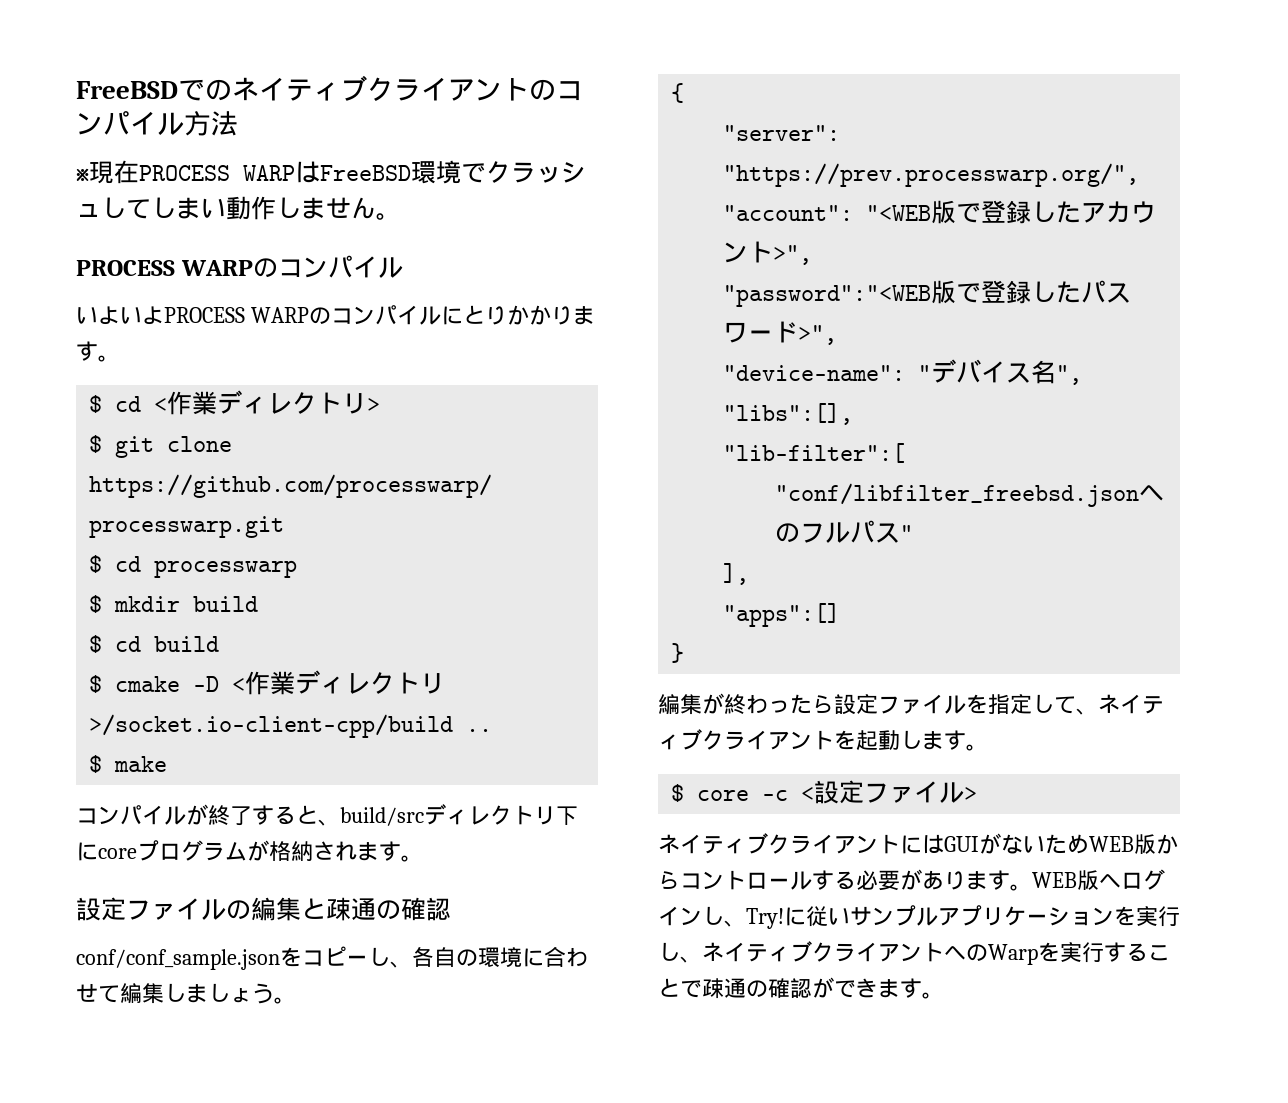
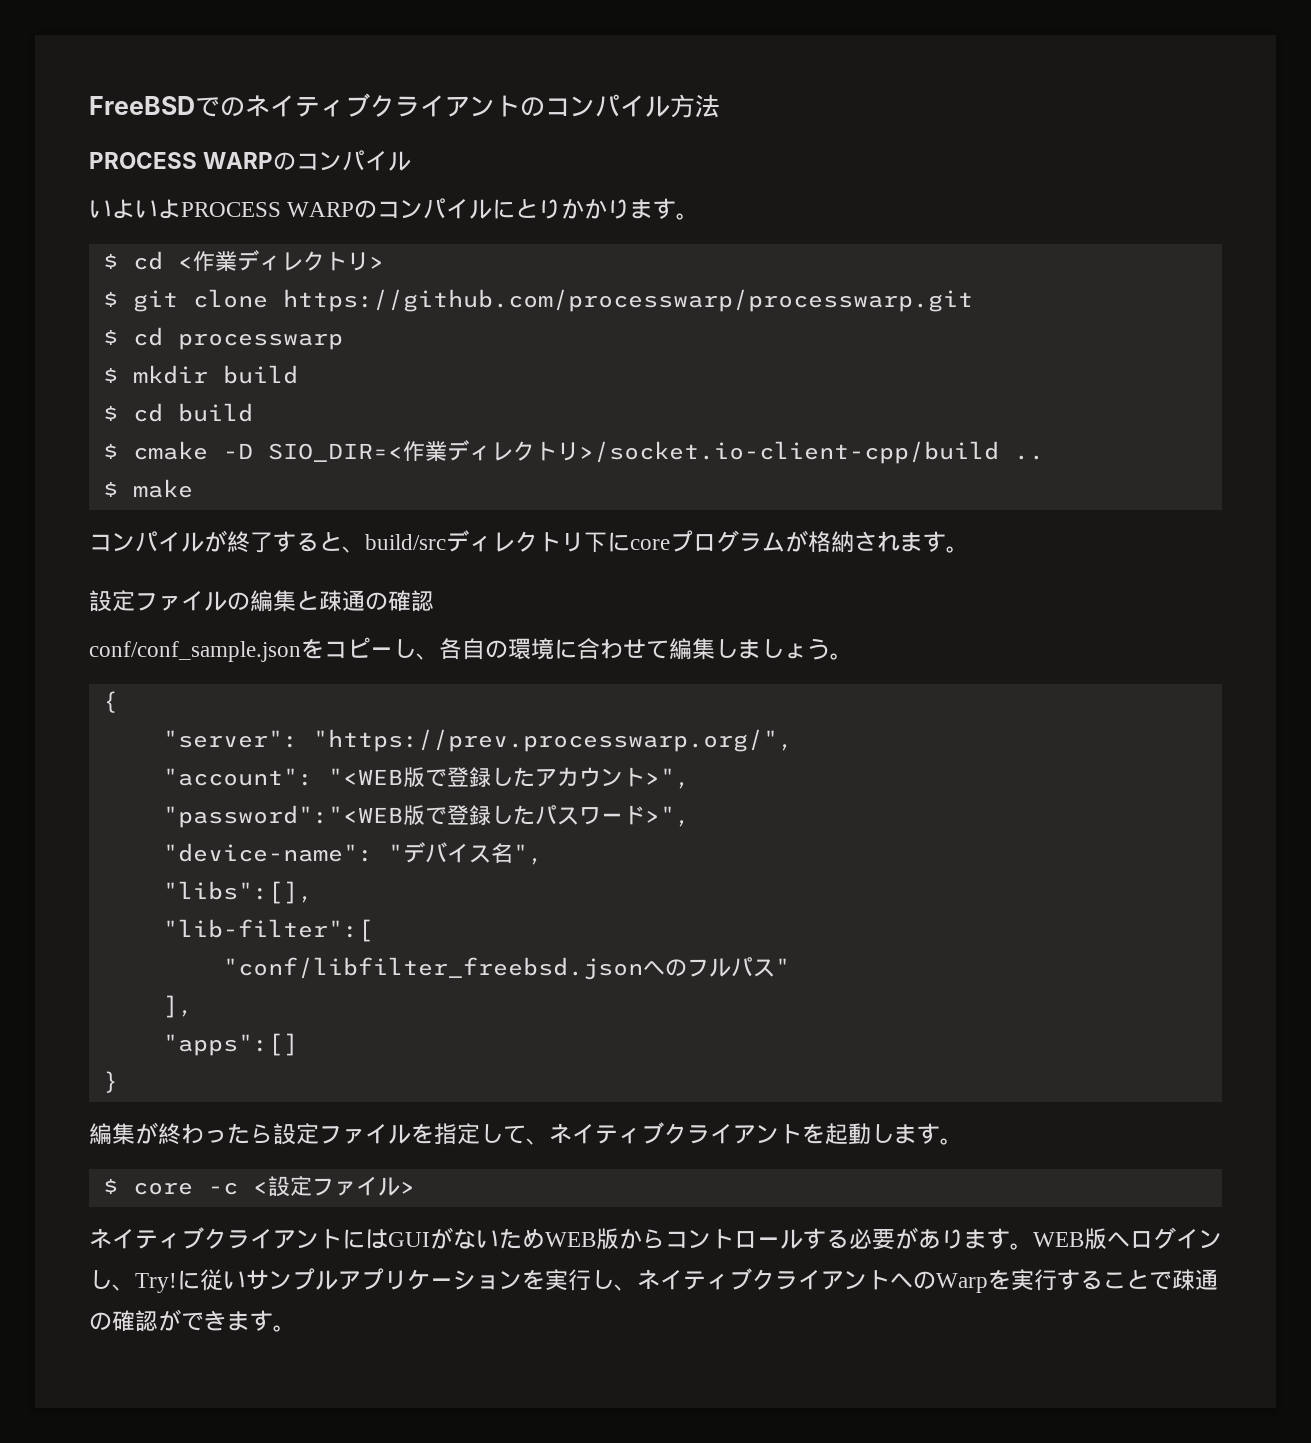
- ※現在PROCESS WARPはFreeBSD環境でクラッシュしてしまい動作しません。
- $ cmake -D <作業ディレクトリ>/socket.io-client-cpp/build ..
+ $ cmake -D SIO_DIR=<作業ディレクトリ>/socket.io-client-cpp/build ..

